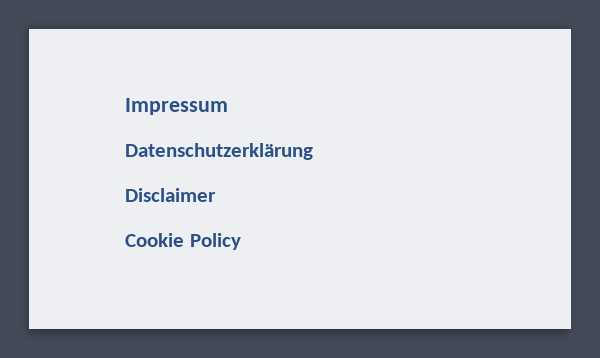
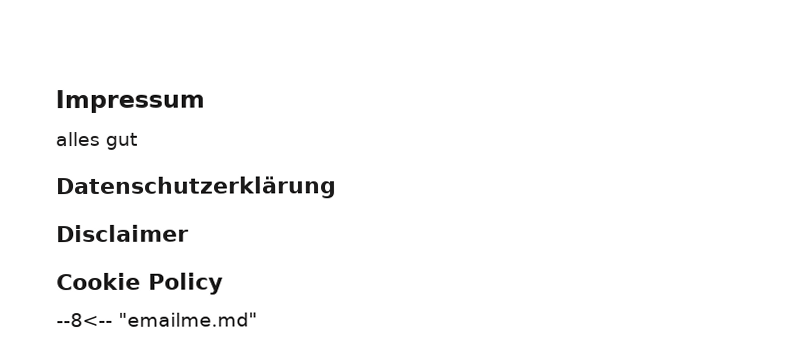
+ alles gut
+ --8<-- "emailme.md"

